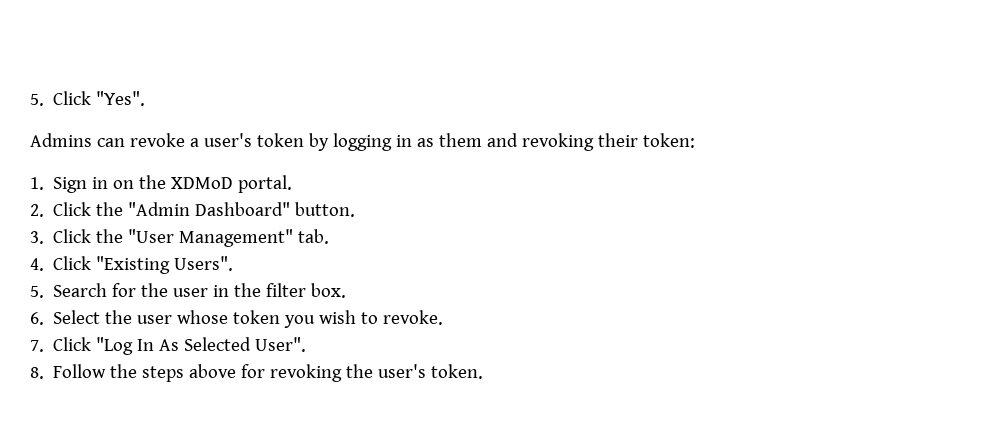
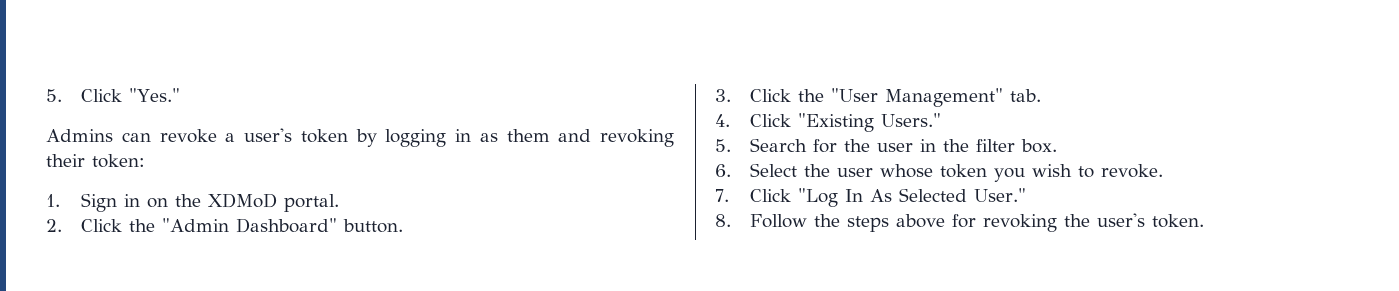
- 5. Click "Yes".
+ 5. Click "Yes."
- 4. Click "Existing Users".
+ 4. Click "Existing Users."
- 7. Click "Log In As Selected User".
+ 7. Click "Log In As Selected User."

